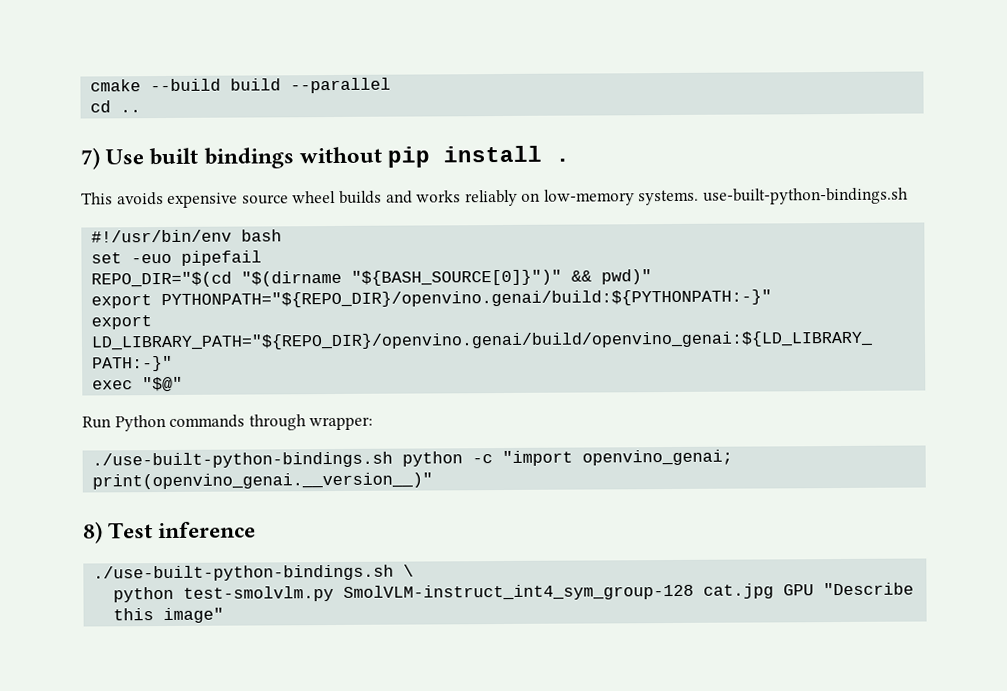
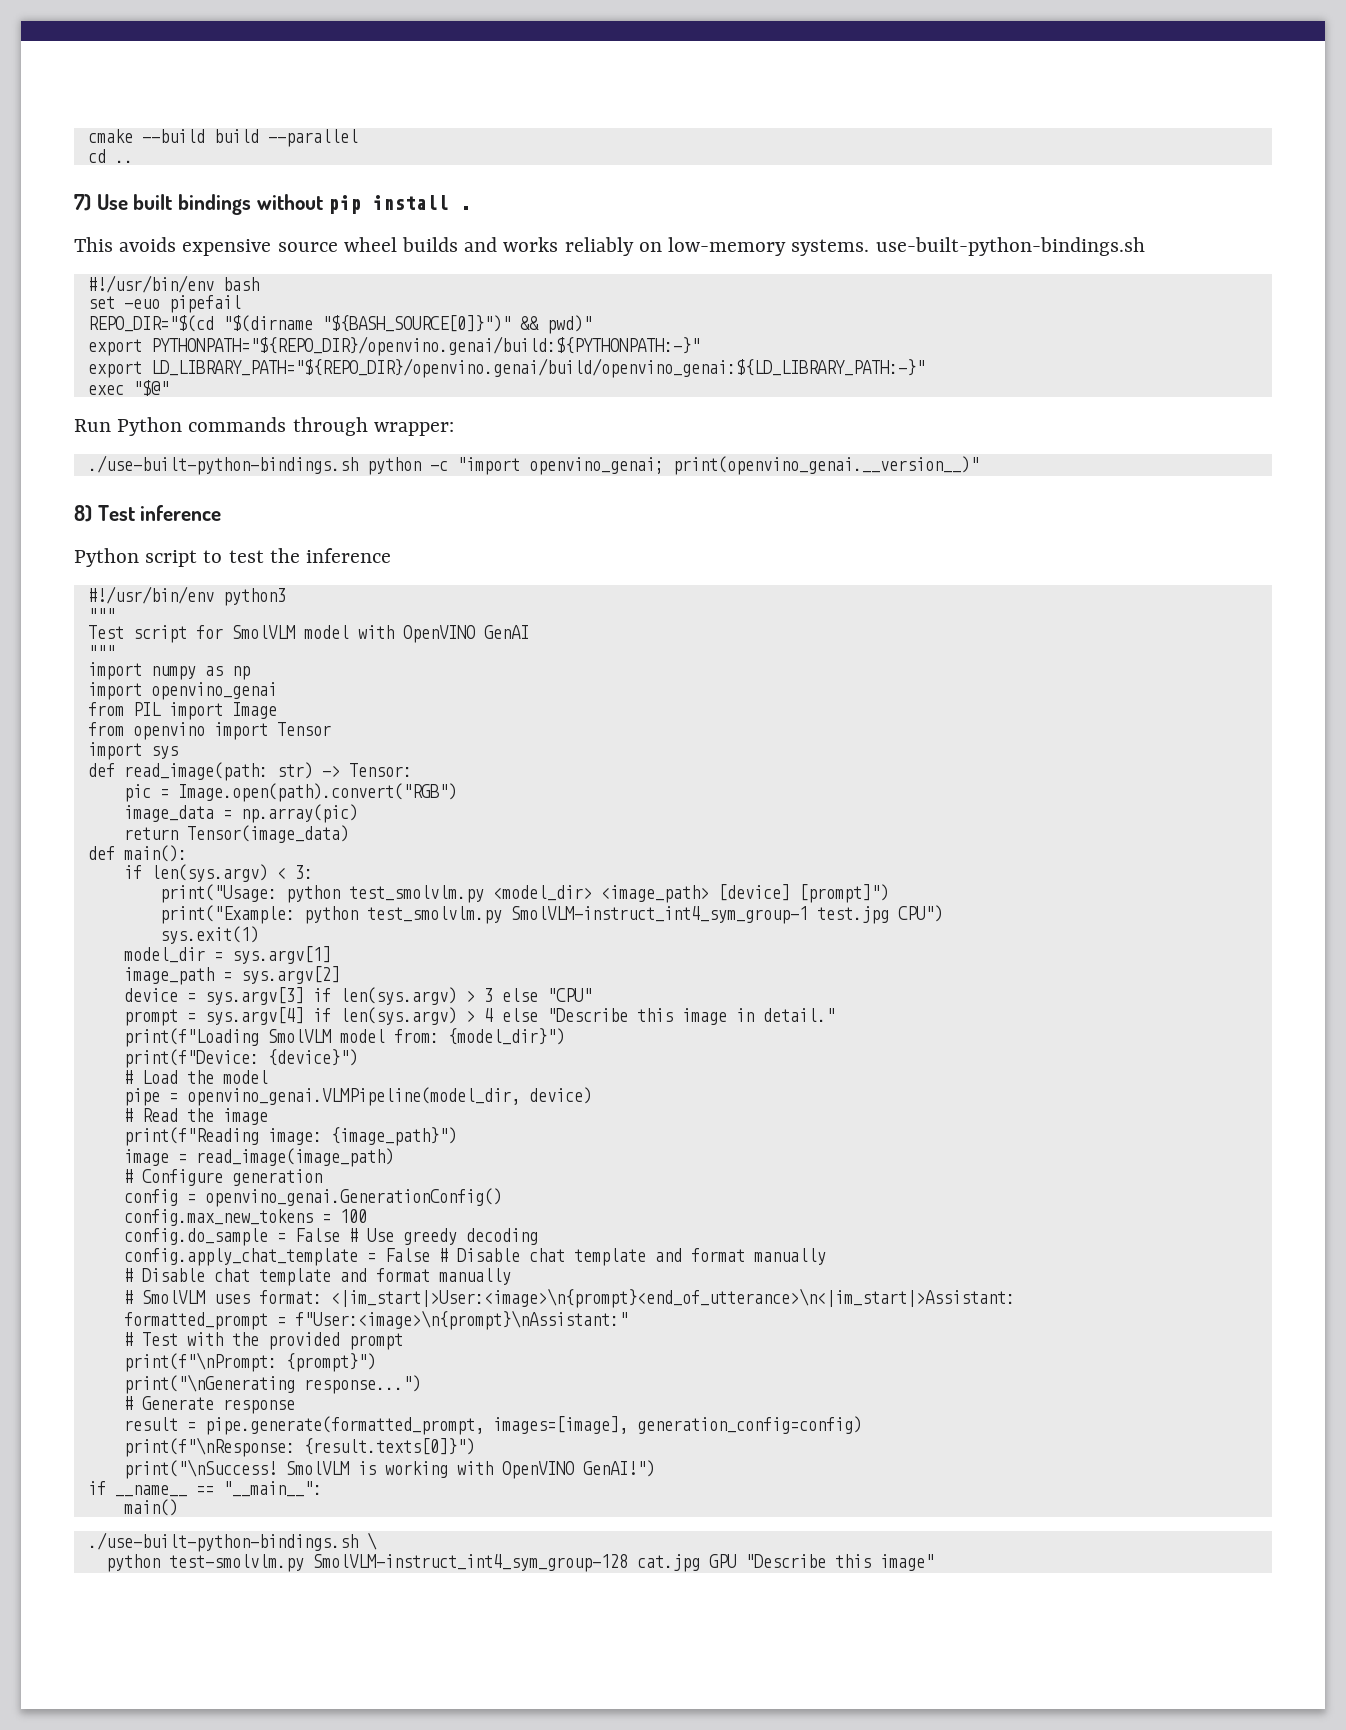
+ Python script to test the inference
+ #!/usr/bin/env python3
+ """
+ Test script for SmolVLM model with OpenVINO GenAI
+ """
+ import numpy as np
+ import openvino_genai
+ from PIL import Image
+ from openvino import Tensor
+ import sys
+ def read_image(path: str) -> Tensor:
+ pic = Image.open(path).convert("RGB")
+ image_data = np.array(pic)
+ return Tensor(image_data)
+ def main():
+ if len(sys.argv) < 3:
+ print("Usage: python test_smolvlm.py <model_dir> <image_path> [device] [prompt]")
+ print("Example: python test_smolvlm.py SmolVLM-instruct_int4_sym_group-1 test.jpg CPU")
+ sys.exit(1)
+ model_dir = sys.argv[1]
+ image_path = sys.argv[2]
+ device = sys.argv[3] if len(sys.argv) > 3 else "CPU"
+ prompt = sys.argv[4] if len(sys.argv) > 4 else "Describe this image in detail."
+ print(f"Loading SmolVLM model from: {model_dir}")
+ print(f"Device: {device}")
+ # Load the model
+ pipe = openvino_genai.VLMPipeline(model_dir, device)
+ # Read the image
+ print(f"Reading image: {image_path}")
+ image = read_image(image_path)
+ # Configure generation
+ config = openvino_genai.GenerationConfig()
+ config.max_new_tokens = 100
+ config.do_sample = False # Use greedy decoding
+ config.apply_chat_template = False # Disable chat template and format manually
+ # Disable chat template and format manually
+ # SmolVLM uses format: <|im_start|>User:<image>\n{prompt}<end_of_utterance>\n<|im_start|>Assistant:
+ formatted_prompt = f"User:<image>\n{prompt}\nAssistant:"
+ # Test with the provided prompt
+ print(f"\nPrompt: {prompt}")
+ print("\nGenerating response...")
+ # Generate response
+ result = pipe.generate(formatted_prompt, images=[image], generation_config=config)
+ print(f"\nResponse: {result.texts[0]}")
+ print("\nSuccess! SmolVLM is working with OpenVINO GenAI!")
+ if __name__ == "__main__":
+ main()

